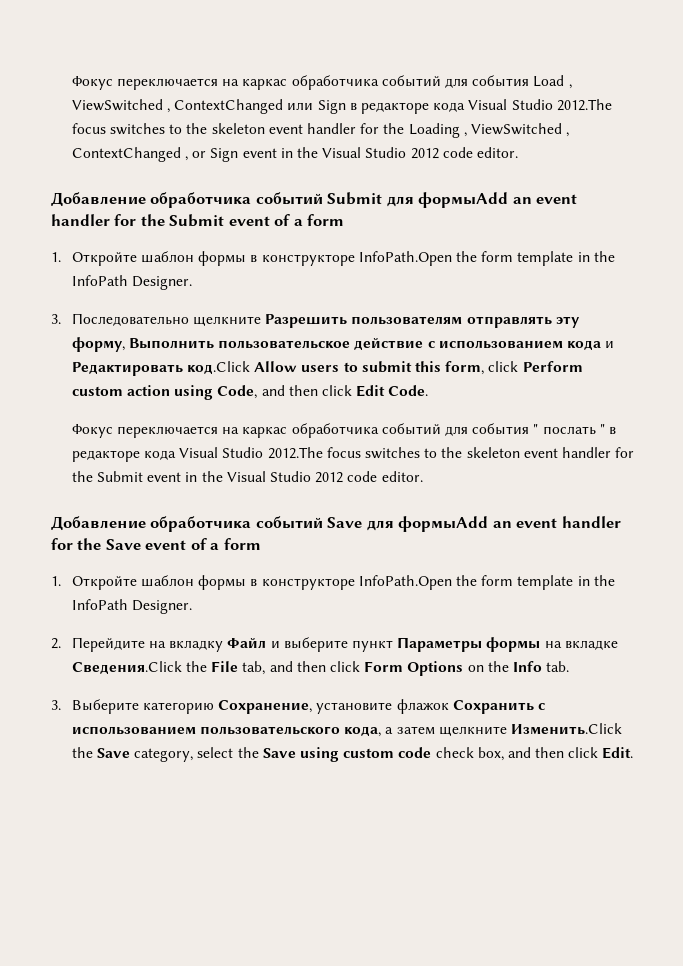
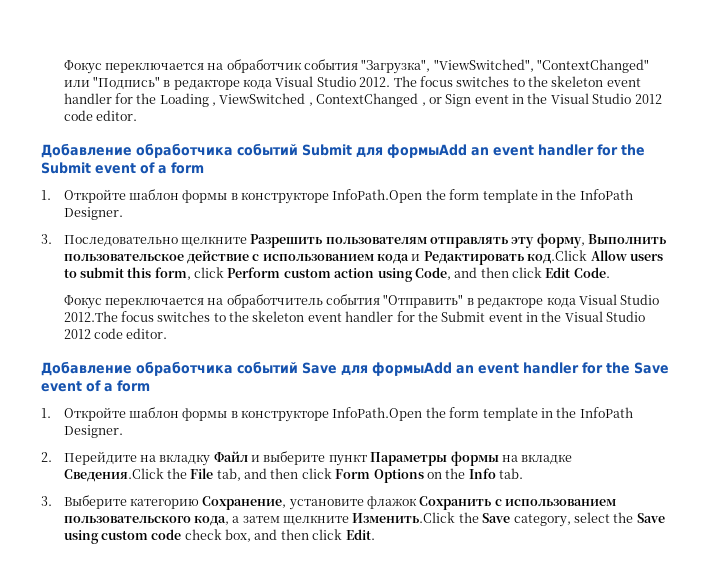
- Фокус переключается на каркас обработчика событий для события Load , ViewSwitched , ContextChanged или Sign в редакторе кода Visual Studio 2012.The focus switches to the skeleton event handler for the Loading , ViewSwitched , ContextChanged , or Sign event in the Visual Studio 2012 code editor.
+ Фокус переключается на обработчик события "Загрузка", "ViewSwitched", "ContextChanged" или "Подпись" в редакторе кода Visual Studio 2012. The focus switches to the skeleton event handler for the Loading , ViewSwitched , ContextChanged , or Sign event in the Visual Studio 2012 code editor.
- Фокус переключается на каркас обработчика событий для события " послать " в редакторе кода Visual Studio 2012.The focus switches to the skeleton event handler for the Submit event in the Visual Studio 2012 code editor.
+ Фокус переключается на обработчитель события "Отправить" в редакторе кода Visual Studio 2012.The focus switches to the skeleton event handler for the Submit event in the Visual Studio 2012 code editor.

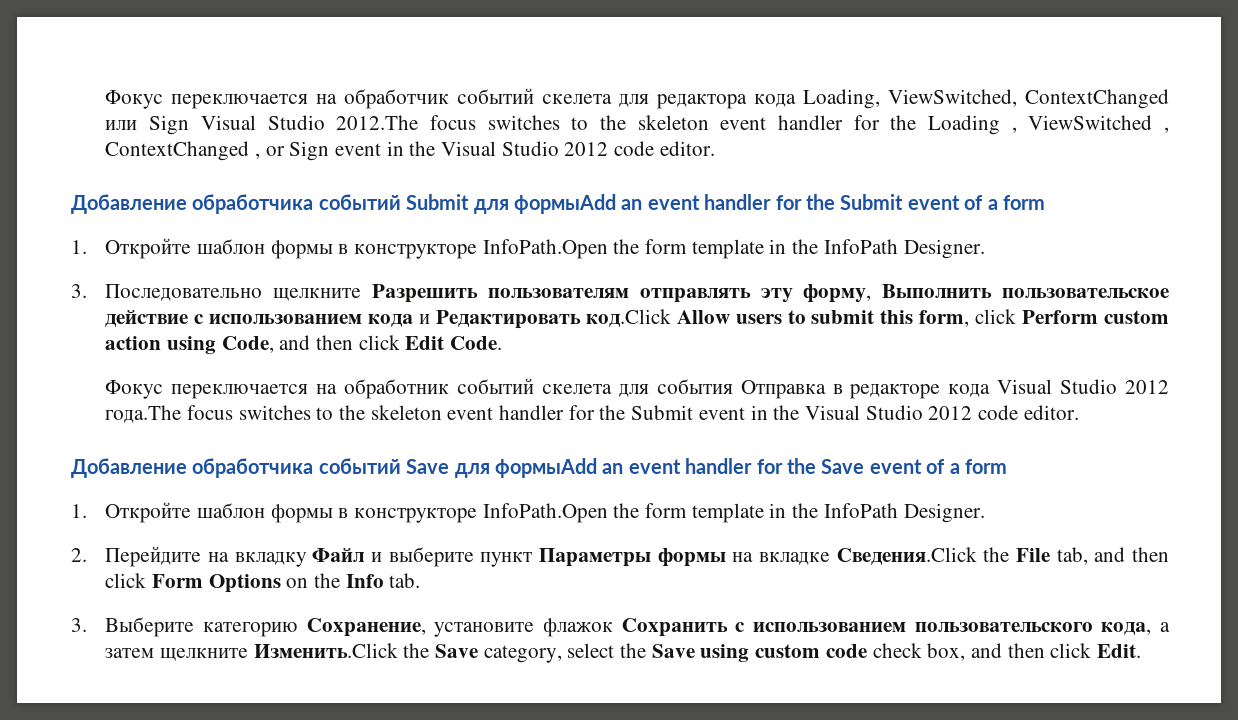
- Фокус переключается на обработчик события "Загрузка", "ViewSwitched", "ContextChanged" или "Подпись" в редакторе кода Visual Studio 2012. The focus switches to the skeleton event handler for the Loading , ViewSwitched , ContextChanged , or Sign event in the Visual Studio 2012 code editor.
+ Фокус переключается на обработчик событий скелета для редактора кода Loading, ViewSwitched, ContextChanged или Sign Visual Studio 2012.The focus switches to the skeleton event handler for the Loading , ViewSwitched , ContextChanged , or Sign event in the Visual Studio 2012 code editor.
- Фокус переключается на обработчитель события "Отправить" в редакторе кода Visual Studio 2012.The focus switches to the skeleton event handler for the Submit event in the Visual Studio 2012 code editor.
+ Фокус переключается на обработник событий скелета для события Отправка в редакторе кода Visual Studio 2012 года.The focus switches to the skeleton event handler for the Submit event in the Visual Studio 2012 code editor.

